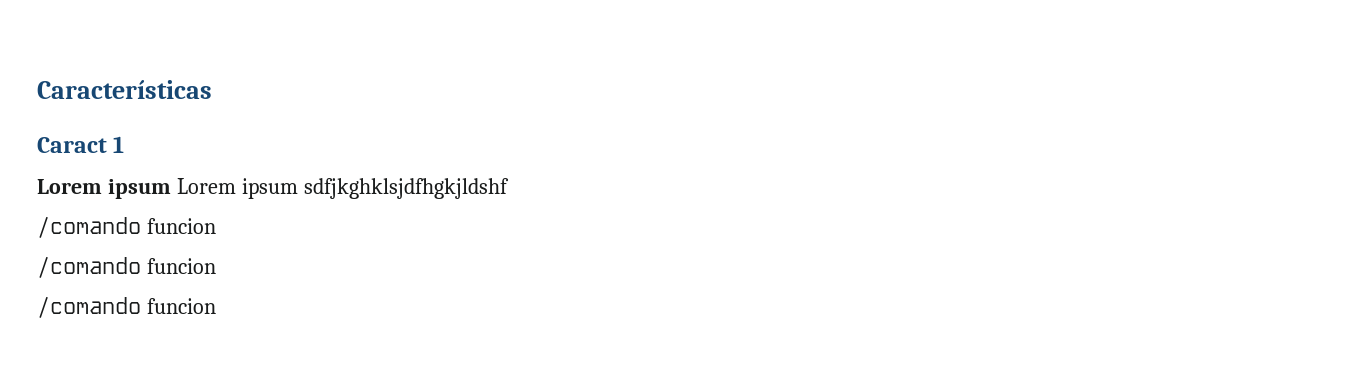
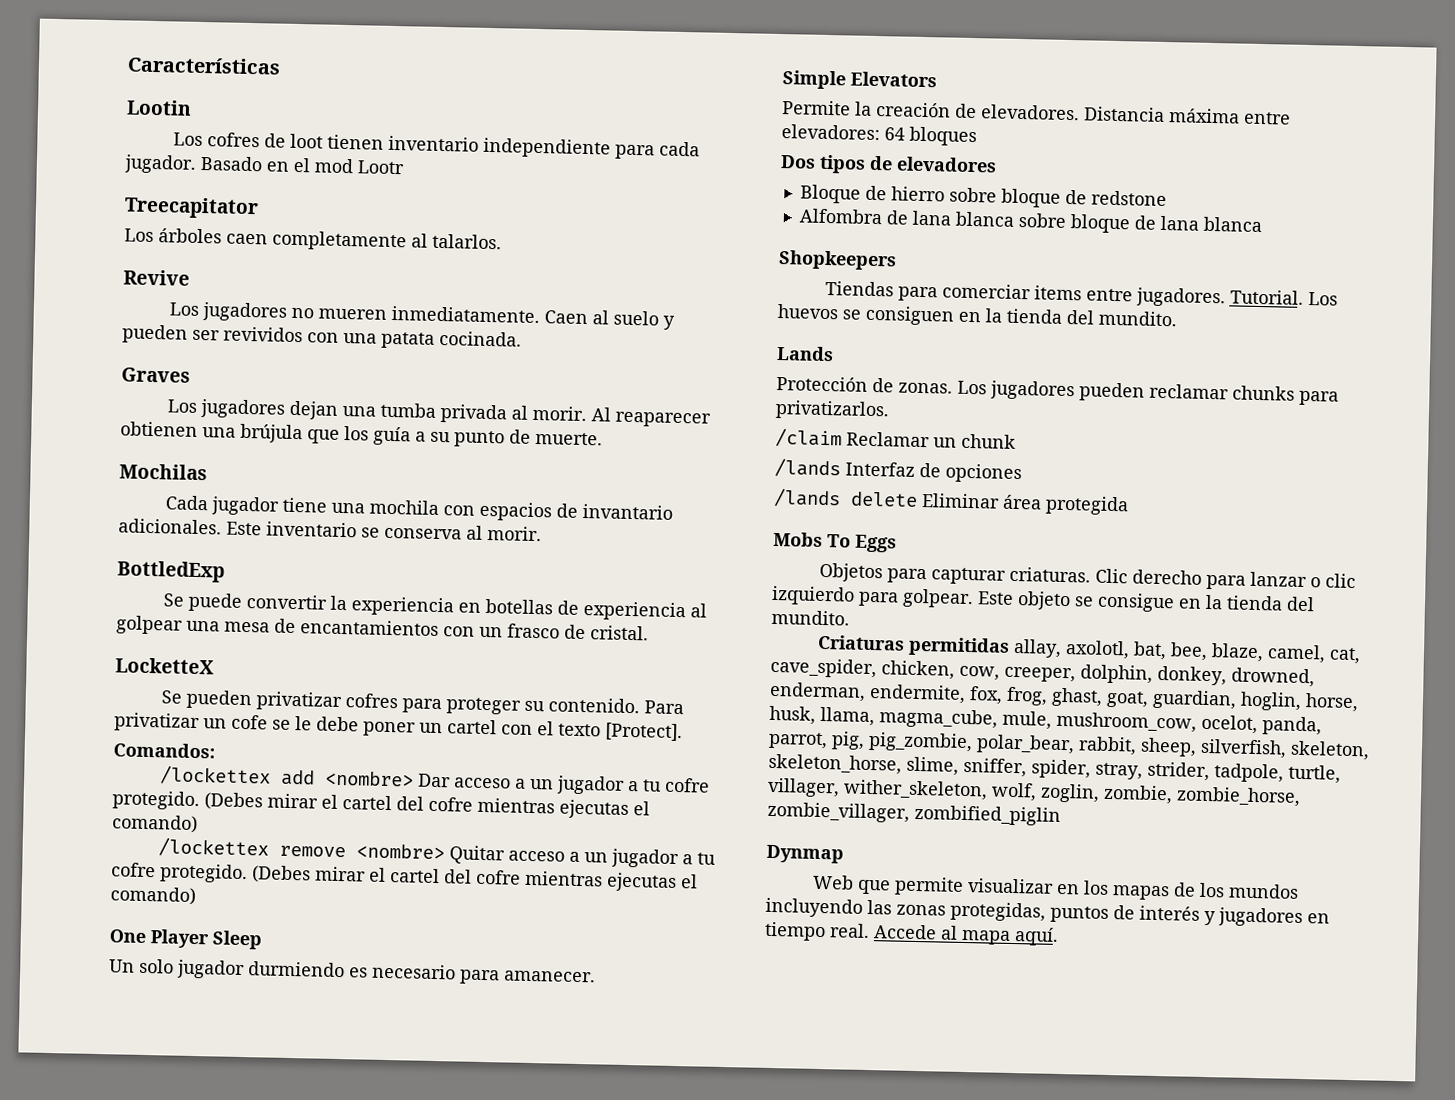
- Caract 1
- Lorem ipsum Lorem ipsum sdfjkghklsjdfhgkjldshf
- /comando funcion
- /comando funcion
- /comando funcion
+ Lootin
+ Los cofres de loot tienen inventario independiente para cada jugador. Basado en el mod Lootr
+ Treecapitator
+ Los árboles caen completamente al talarlos.
+ Revive
+ Los jugadores no mueren inmediatamente. Caen al suelo y pueden ser revividos con una patata cocinada.
+ Graves
+ Los jugadores dejan una tumba privada al morir. Al reaparecer obtienen una brújula que los guía a su punto de muerte.
+ Mochilas
+ Cada jugador tiene una mochila con espacios de invantario adicionales. Este inventario se conserva al morir.
+ BottledExp
+ Se puede convertir la experiencia en botellas de experiencia al golpear una mesa de encantamientos con un frasco de cristal.
+ LocketteX
+ Se pueden privatizar cofres para proteger su contenido. Para privatizar un cofe se le debe poner un cartel con el texto [Protect].
+ Comandos:
+ /lockettex add <nombre> Dar acceso a un jugador a tu cofre protegido. (Debes mirar el cartel del cofre mientras ejecutas el comando)
+ /lockettex remove <nombre> Quitar acceso a un jugador a tu cofre protegido. (Debes mirar el cartel del cofre mientras ejecutas el comando)
+ One Player Sleep
+ Un solo jugador durmiendo es necesario para amanecer.
+ Simple Elevators
+ Permite la creación de elevadores. Distancia máxima entre elevadores: 64 bloques
+ Dos tipos de elevadores
+ Bloque de hierro sobre bloque de redstone
+ Alfombra de lana blanca sobre bloque de lana blanca
+ Shopkeepers
+ Tiendas para comerciar items entre jugadores. Tutorial. Los huevos se consiguen en la tienda del mundito.
+ Lands
+ Protección de zonas. Los jugadores pueden reclamar chunks para privatizarlos.
+ /claim Reclamar un chunk
+ /lands Interfaz de opciones
+ /lands delete Eliminar área protegida
+ Mobs To Eggs
+ Objetos para capturar criaturas. Clic derecho para lanzar o clic izquierdo para golpear. Este objeto se consigue en la tienda del mundito.
+ Criaturas permitidas allay, axolotl, bat, bee, blaze, camel, cat, cave_spider, chicken, cow, creeper, dolphin, donkey, drowned, enderman, endermite, fox, frog, ghast, goat, guardian, hoglin, horse, husk, llama, magma_cube, mule, mushroom_cow, ocelot, panda, parrot, pig, pig_zombie, polar_bear, rabbit, sheep, silverfish, skeleton, skeleton_horse, slime, sniffer, spider, stray, strider, tadpole, turtle, villager, wither_skeleton, wolf, zoglin, zombie, zombie_horse, zombie_villager, zombified_piglin
+ Dynmap
+ Web que permite visualizar en los mapas de los mundos incluyendo las zonas protegidas, puntos de interés y jugadores en tiempo real. Accede al mapa aquí.

